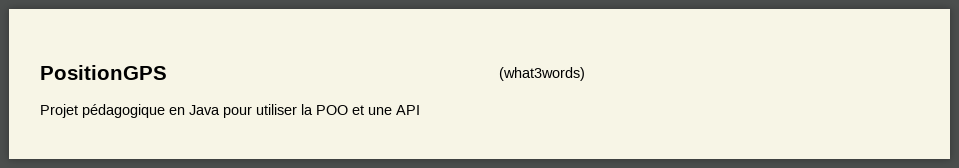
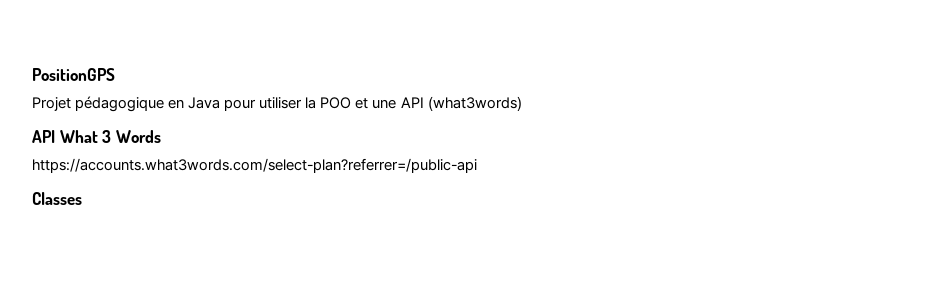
+ API What 3 Words
+ https://accounts.what3words.com/select-plan?referrer=/public-api
+ Classes

